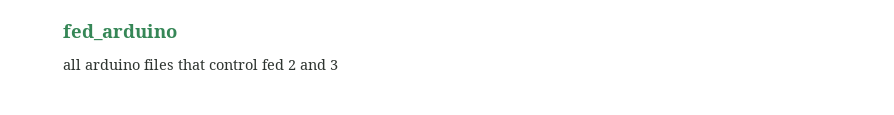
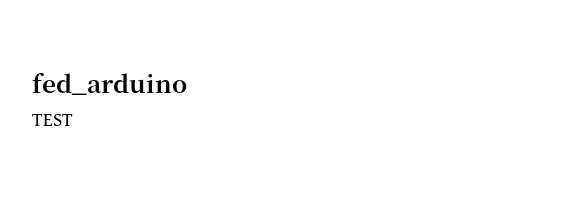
- all arduino files that control fed 2 and 3
+ TEST

